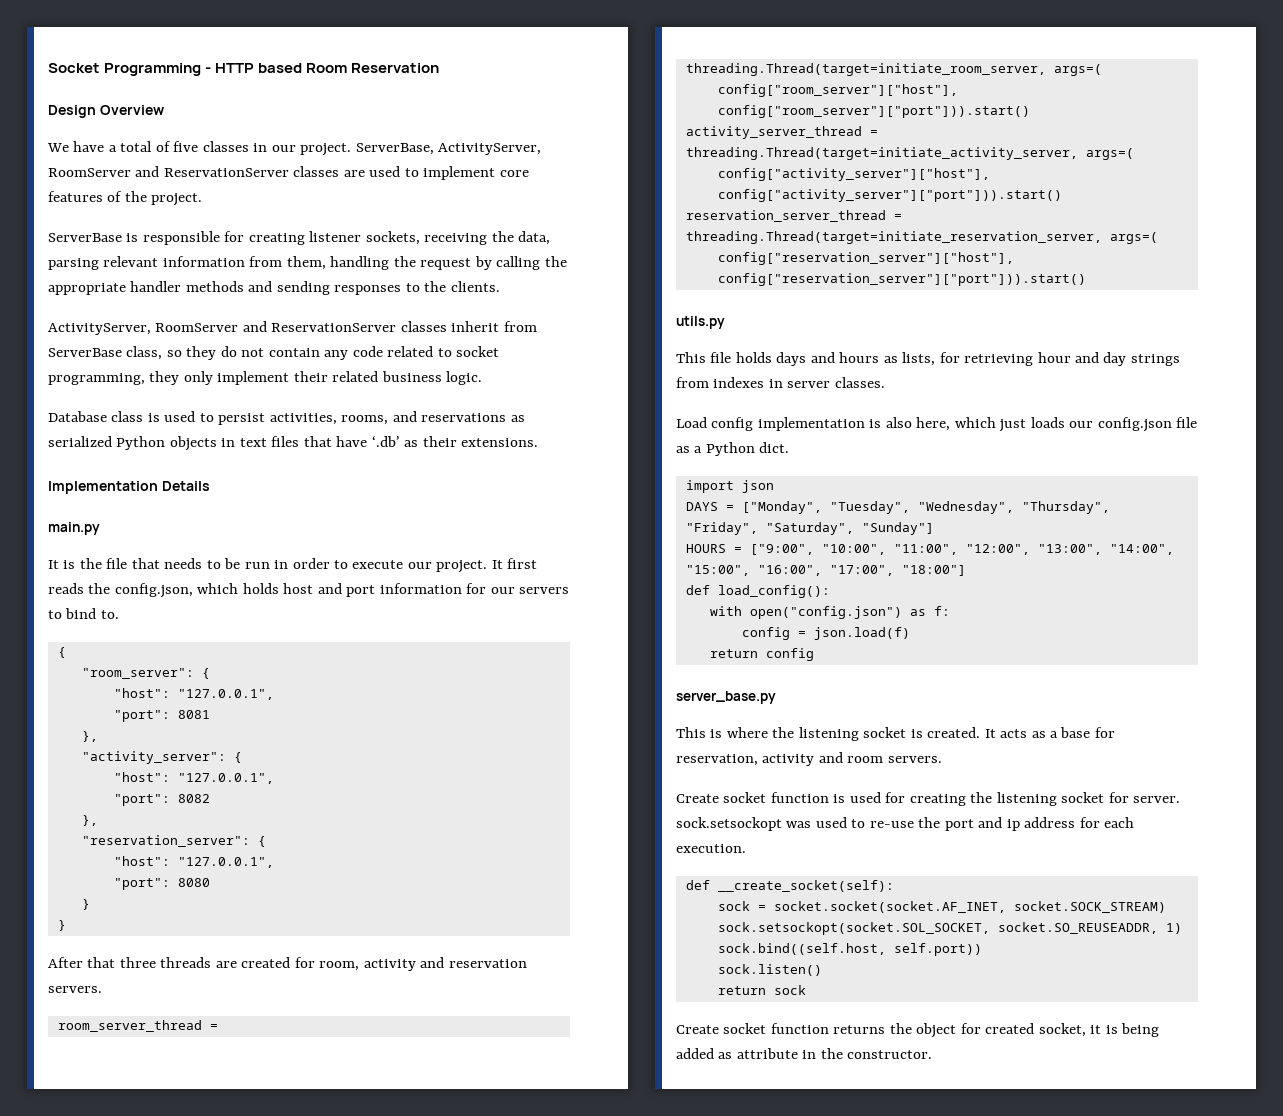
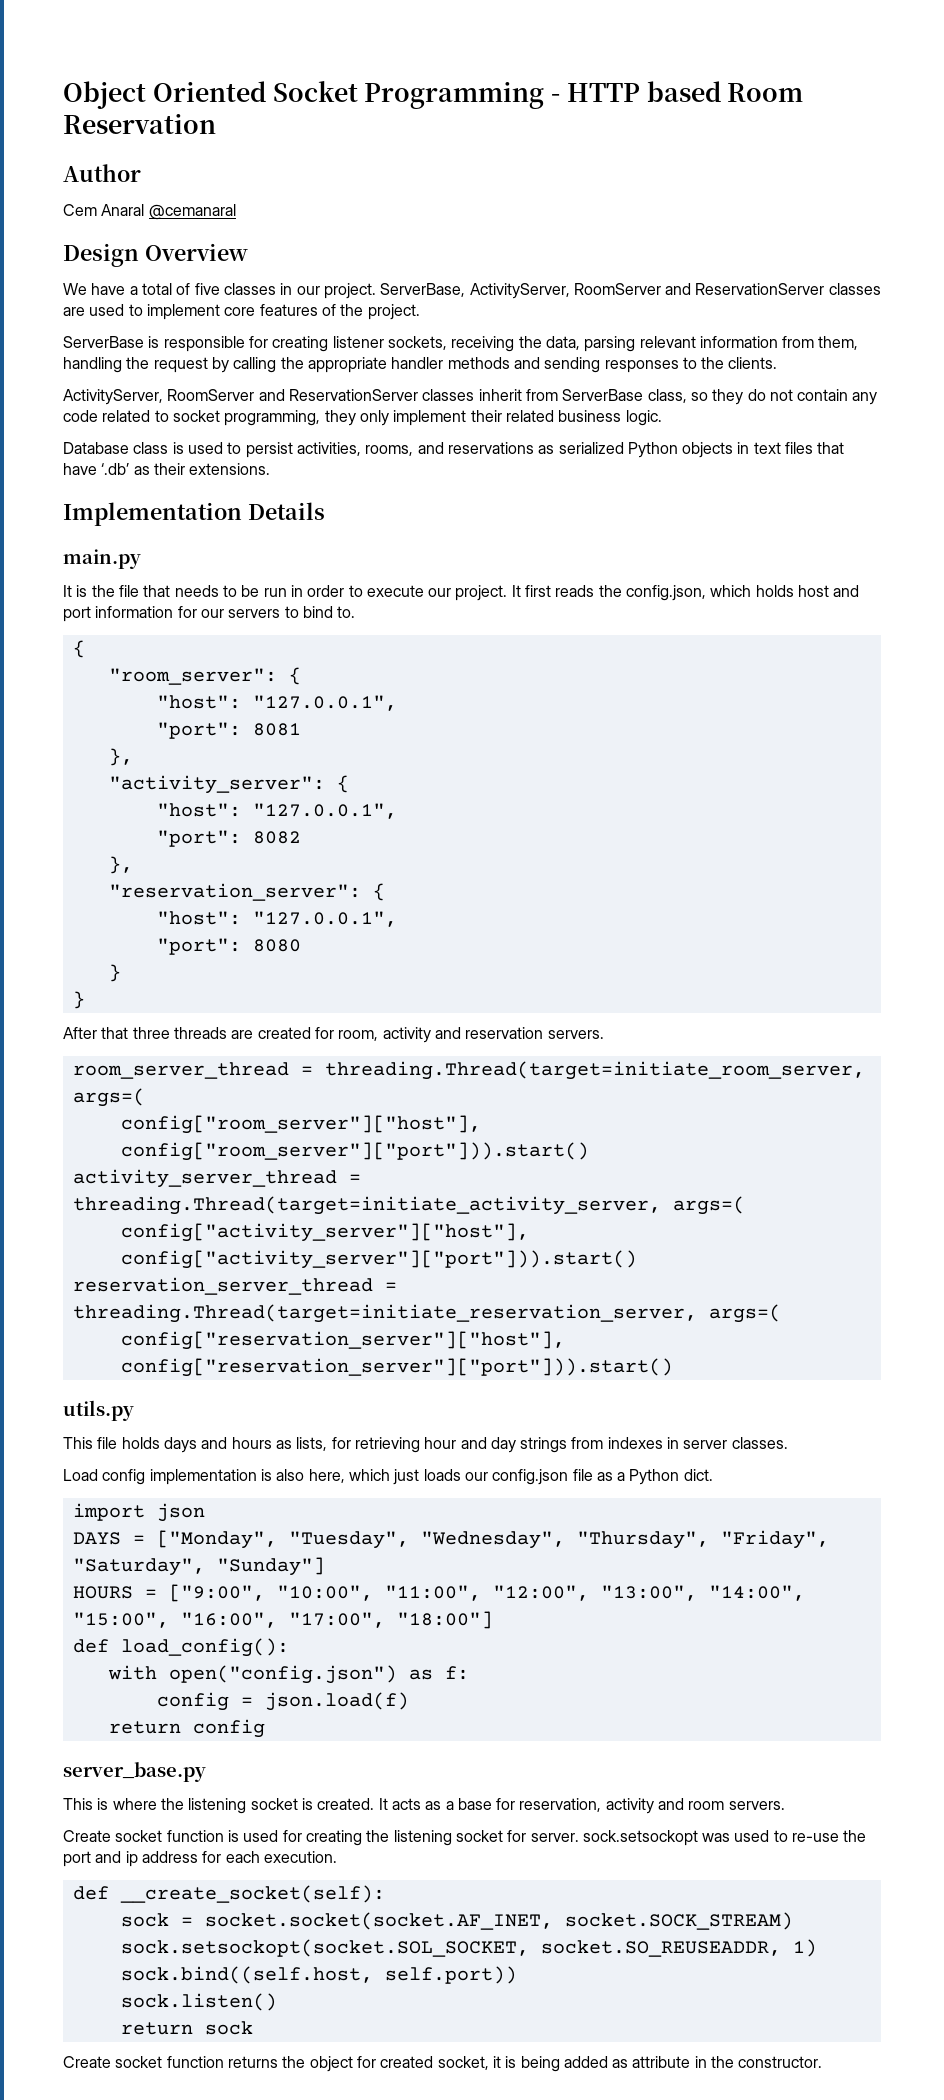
- Socket Programming - HTTP based Room Reservation
+ Object Oriented Socket Programming - HTTP based Room Reservation
+ Author
+ Cem Anaral @cemanaral

